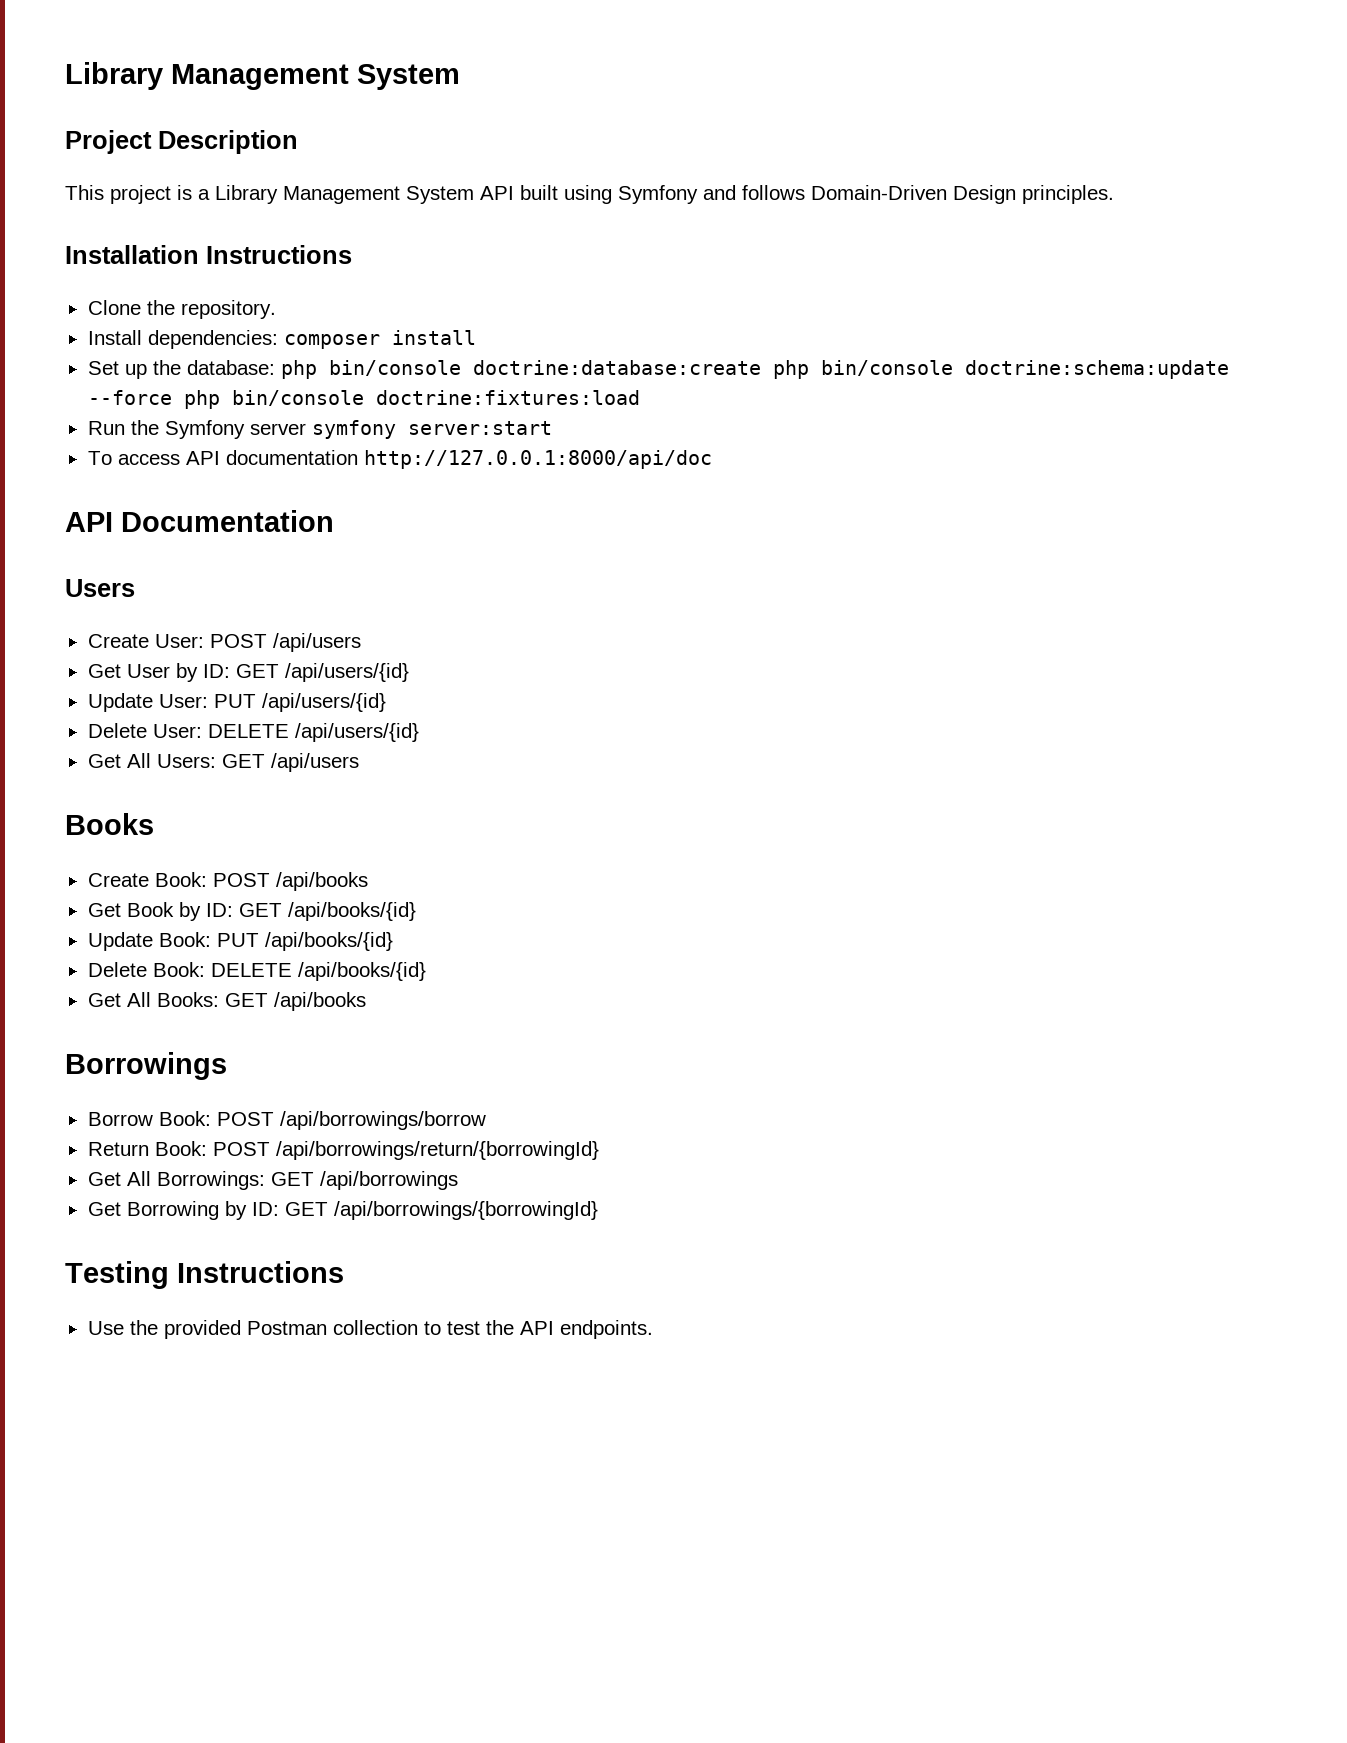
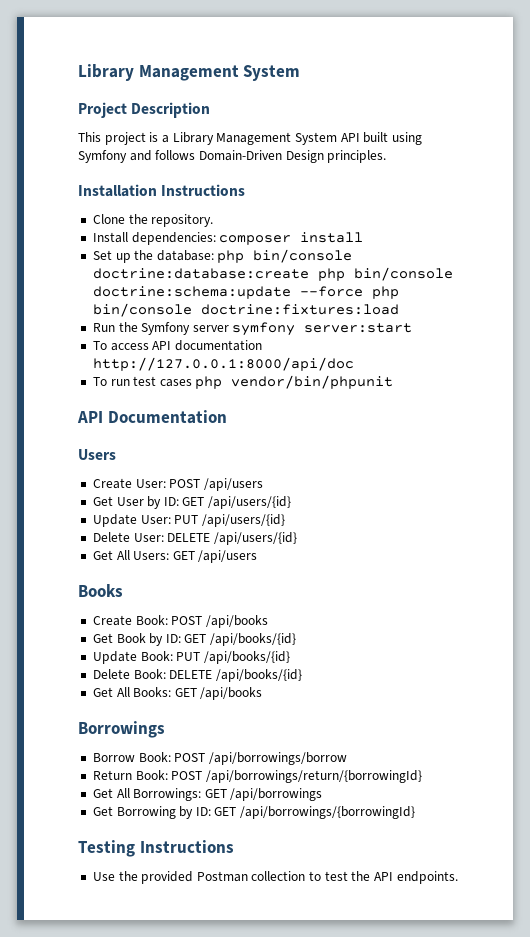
+ To run test cases php vendor/bin/phpunit

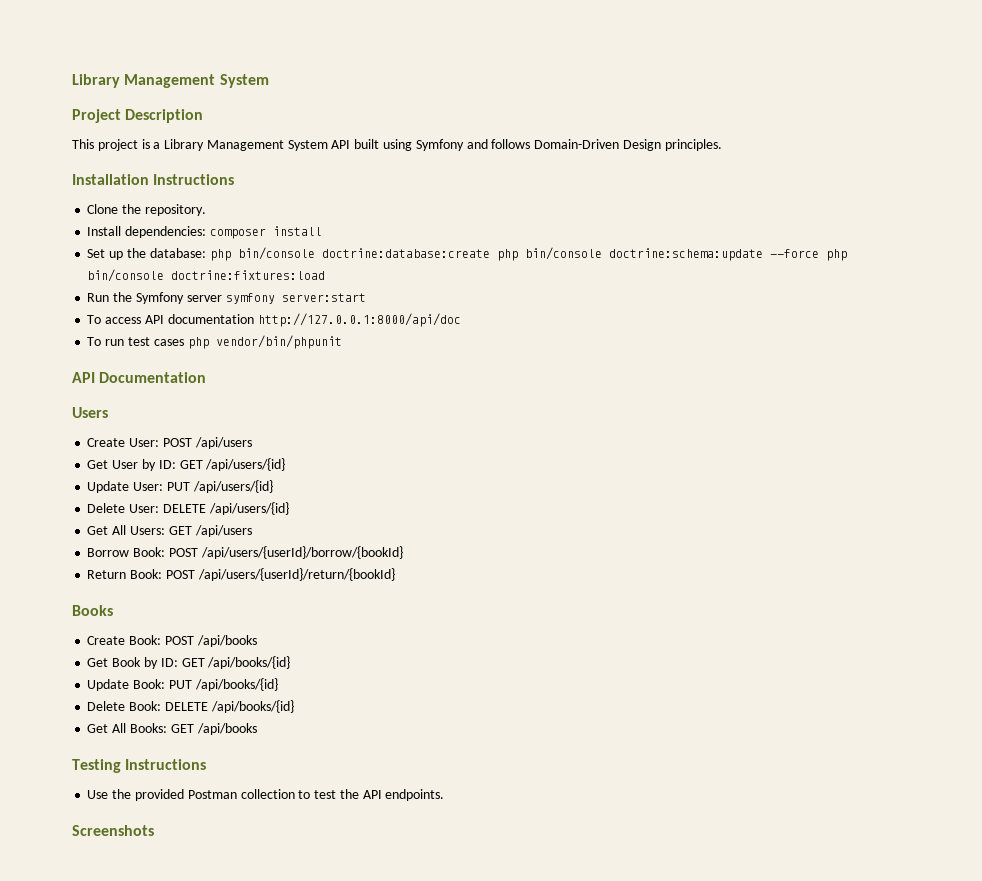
+ Borrow Book: POST /api/users/{userId}/borrow/{bookId}
+ Return Book: POST /api/users/{userId}/return/{bookId}
- Borrowings
- Borrow Book: POST /api/borrowings/borrow
- Return Book: POST /api/borrowings/return/{borrowingId}
- Get All Borrowings: GET /api/borrowings
- Get Borrowing by ID: GET /api/borrowings/{borrowingId}
+ Screenshots

